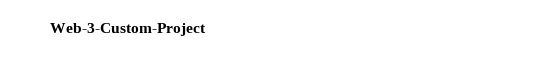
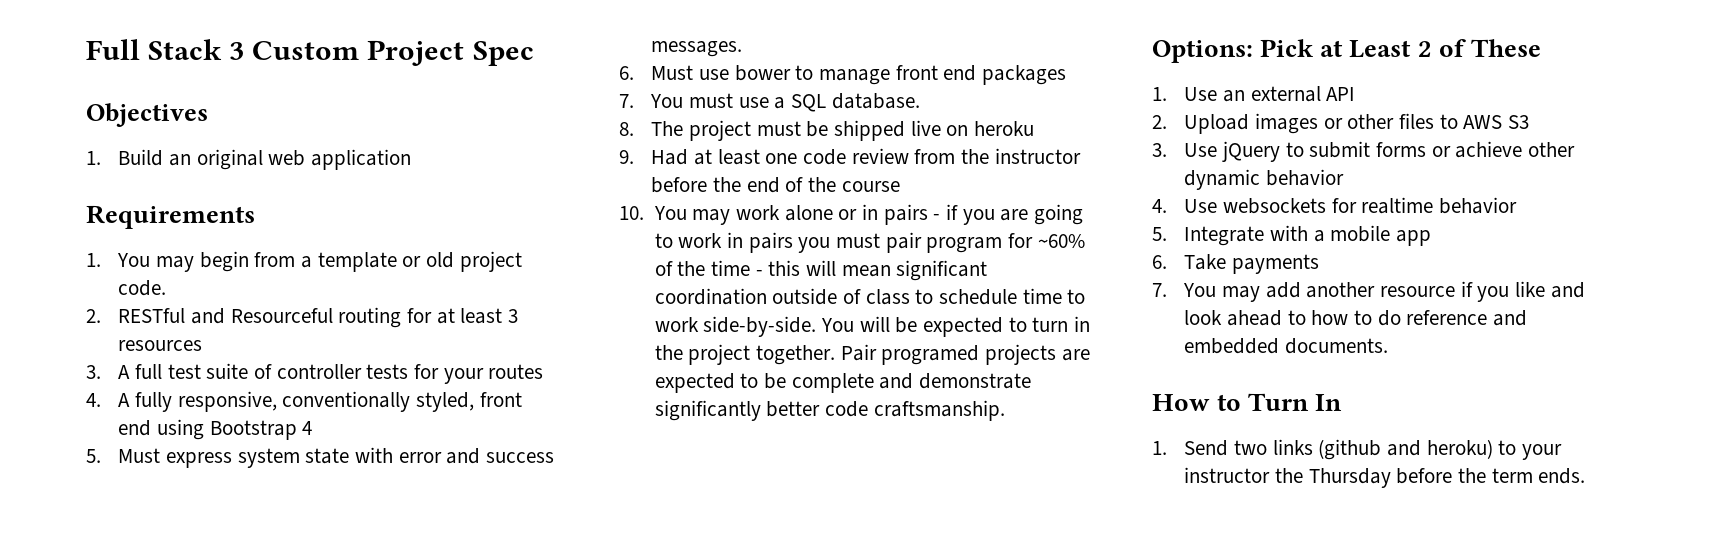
- Web-3-Custom-Project
+ Full Stack 3 Custom Project Spec
+ Objectives
+ 1. Build an original web application
+ Requirements
+ 1. You may begin from a template or old project code.
+ 2. RESTful and Resourceful routing for at least 3 resources
+ 3. A full test suite of controller tests for your routes
+ 4. A fully responsive, conventionally styled, front end using Bootstrap 4
+ 5. Must express system state with error and success messages.
+ 6. Must use bower to manage front end packages
+ 7. You must use a SQL database.
+ 8. The project must be shipped live on heroku
+ 9. Had at least one code review from the instructor before the end of the course
+ 10. You may work alone or in pairs - if you are going to work in pairs you must pair program for ~60% of the time - this will mean significant coordination outside of class to schedule time to work side-by-side. You will be expected to turn in the project together. Pair programed projects are expected to be complete and demonstrate significantly better code craftsmanship.
+ Options: Pick at Least 2 of These
+ 1. Use an external API
+ 2. Upload images or other files to AWS S3
+ 3. Use jQuery to submit forms or achieve other dynamic behavior
+ 4. Use websockets for realtime behavior
+ 5. Integrate with a mobile app
+ 6. Take payments
+ 7. You may add another resource if you like and look ahead to how to do reference and embedded documents.
+ How to Turn In
+ 1. Send two links (github and heroku) to your instructor the Thursday before the term ends.

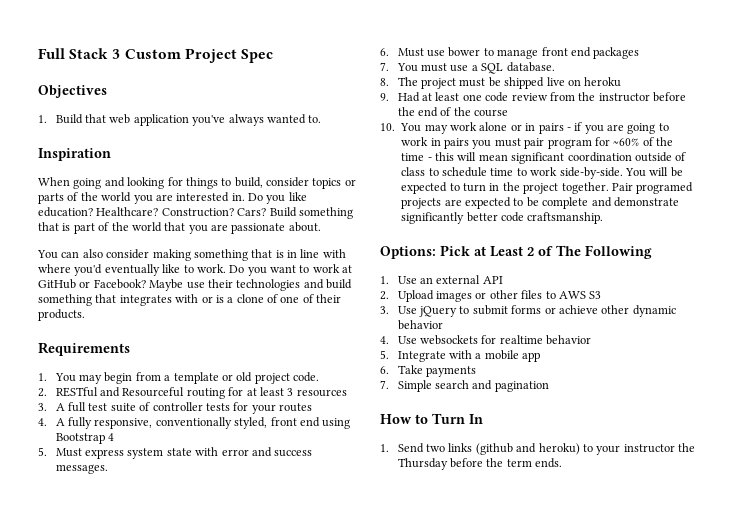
- 1. Build an original web application
+ 1. Build that web application you've always wanted to.
+ Inspiration
+ When going and looking for things to build, consider topics or parts of the world you are interested in. Do you like education? Healthcare? Construction? Cars? Build something that is part of the world that you are passionate about.
+ You can also consider making something that is in line with where you'd eventually like to work. Do you want to work at GitHub or Facebook? Maybe use their technologies and build something that integrates with or is a clone of one of their products.
- Options: Pick at Least 2 of These
+ Options: Pick at Least 2 of The Following
- 7. You may add another resource if you like and look ahead to how to do reference and embedded documents.
+ 7. Simple search and pagination

